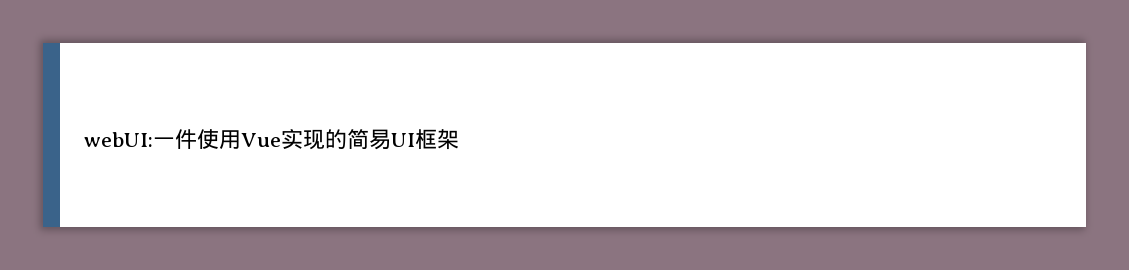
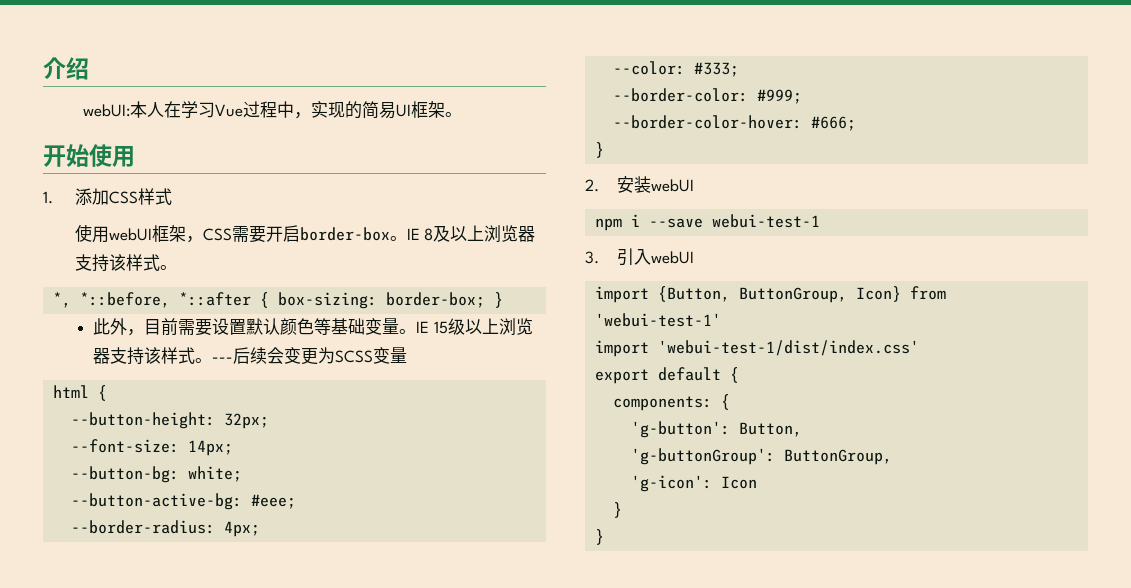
- webUI:一件使用Vue实现的简易UI框架
+ 介绍
+ webUI:本人在学习Vue过程中，实现的简易UI框架。
+ 开始使用
+ 1.添加CSS样式
+ 使用webUI框架，CSS需要开启border-box。IE 8及以上浏览器支持该样式。
+ *, *::before, *::after { box-sizing: border-box; }
+ 此外，目前需要设置默认颜色等基础变量。IE 15级以上浏览器支持该样式。---后续会变更为SCSS变量
+ html {
+ --button-height: 32px;
+ --font-size: 14px;
+ --button-bg: white;
+ --button-active-bg: #eee;
+ --border-radius: 4px;
+ --color: #333;
+ --border-color: #999;
+ --border-color-hover: #666;
+ }
+ 2.安装webUI
+ npm i --save webui-test-1
+ 3.引入webUI
+ import {Button, ButtonGroup, Icon} from 'webui-test-1'
+ import 'webui-test-1/dist/index.css'
+ export default {
+ components: {
+ 'g-button': Button,
+ 'g-buttonGroup': ButtonGroup,
+ 'g-icon': Icon
+ }
+ }

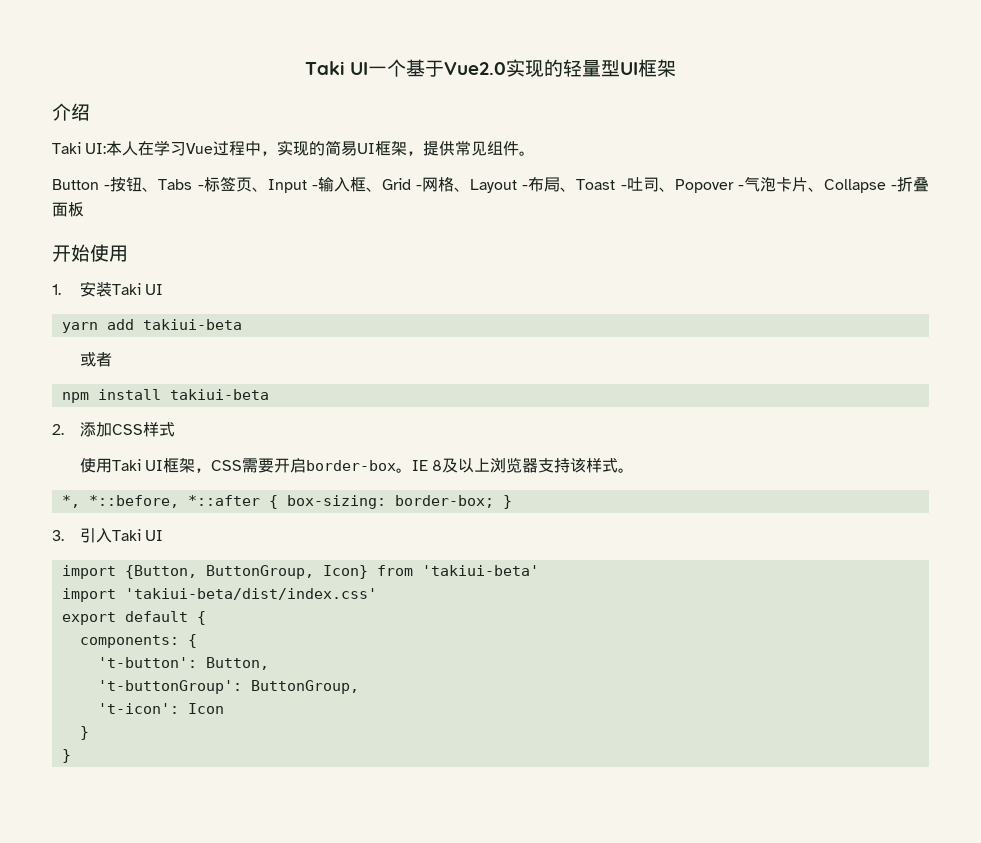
+ Taki UI一个基于Vue2.0实现的轻量型UI框架
- webUI:本人在学习Vue过程中，实现的简易UI框架。
+ Taki UI:本人在学习Vue过程中，实现的简易UI框架，提供常见组件。
+ Button -按钮、Tabs -标签页、Input -输入框、Grid -网格、Layout -布局、Toast -吐司、Popover -气泡卡片、Collapse -折叠面板
  开始使用
- 1.添加CSS样式
+ 1.安装Taki UI
+ yarn add takiui-beta
+ 或者
+ npm install takiui-beta
+ 2.添加CSS样式
- 使用webUI框架，CSS需要开启border-box。
+ 使用Taki UI框架，CSS需要开启border-box。
- 此外，目前需要设置默认颜色等基础变量。IE 15级以上浏览器支持该样式。---后续会变更为SCSS变量
- html {
- --button-height: 32px;
- --font-size: 14px;
- --button-bg: white;
- --button-active-bg: #eee;
- --border-radius: 4px;
- --color: #333;
- --border-color: #999;
- --border-color-hover: #666;
- }
- 2.安装webUI
- npm i --save webui-test-1
- 3.引入webUI
+ 3.引入Taki UI
- import {Button, ButtonGroup, Icon} from 'webui-test-1'
- import 'webui-test-1/dist/index.css'
+ import {Button, ButtonGroup, Icon} from 'takiui-beta'
+ import 'takiui-beta/dist/index.css'
- 'g-button': Button,
+ 't-button': Button,
- 'g-buttonGroup': ButtonGroup,
+ 't-buttonGroup': ButtonGroup,
- 'g-icon': Icon
+ 't-icon': Icon

